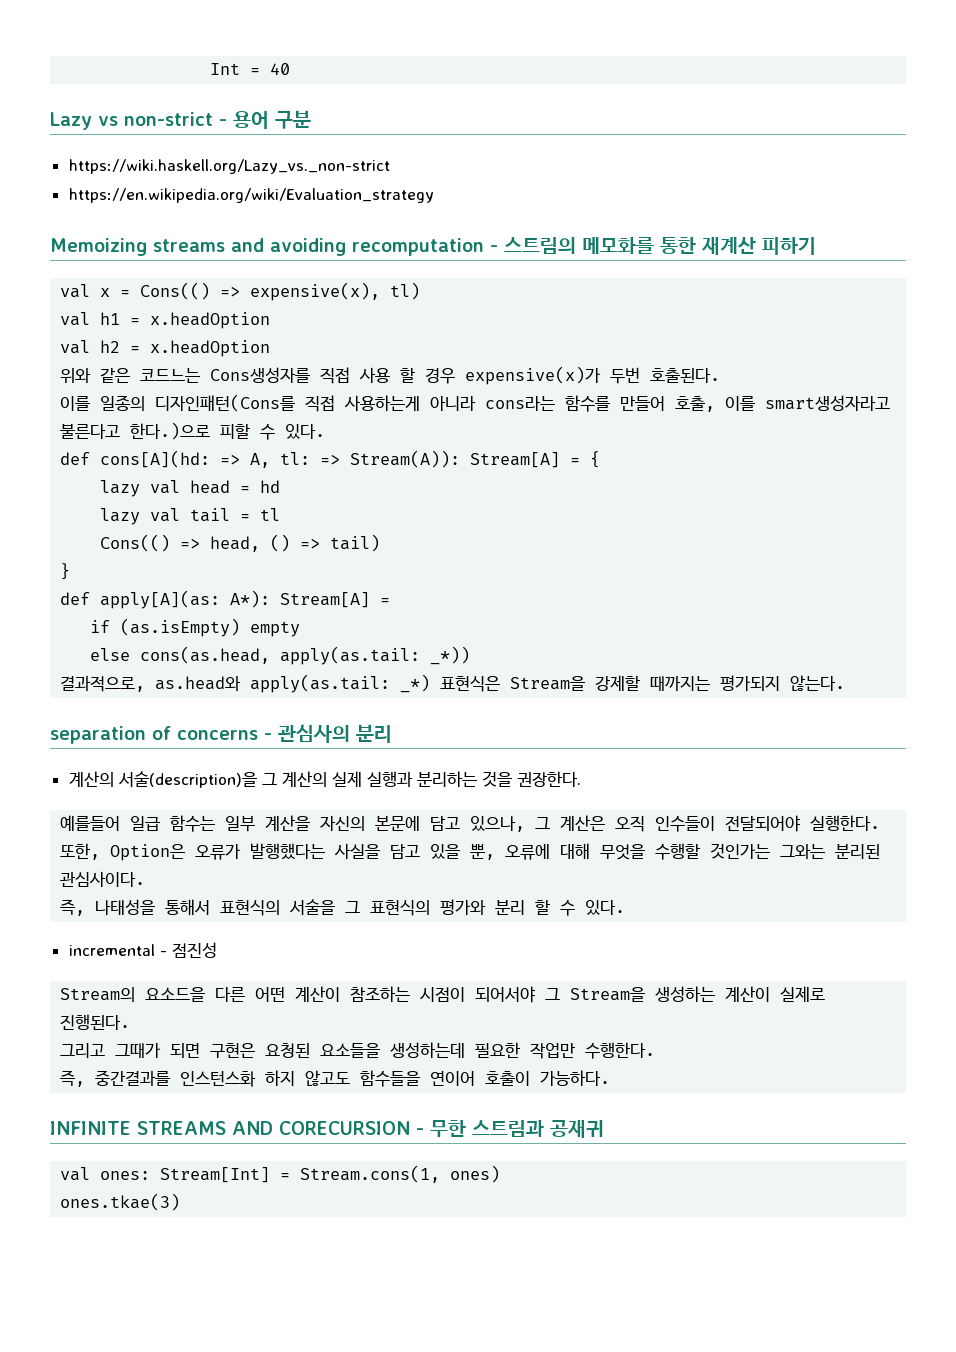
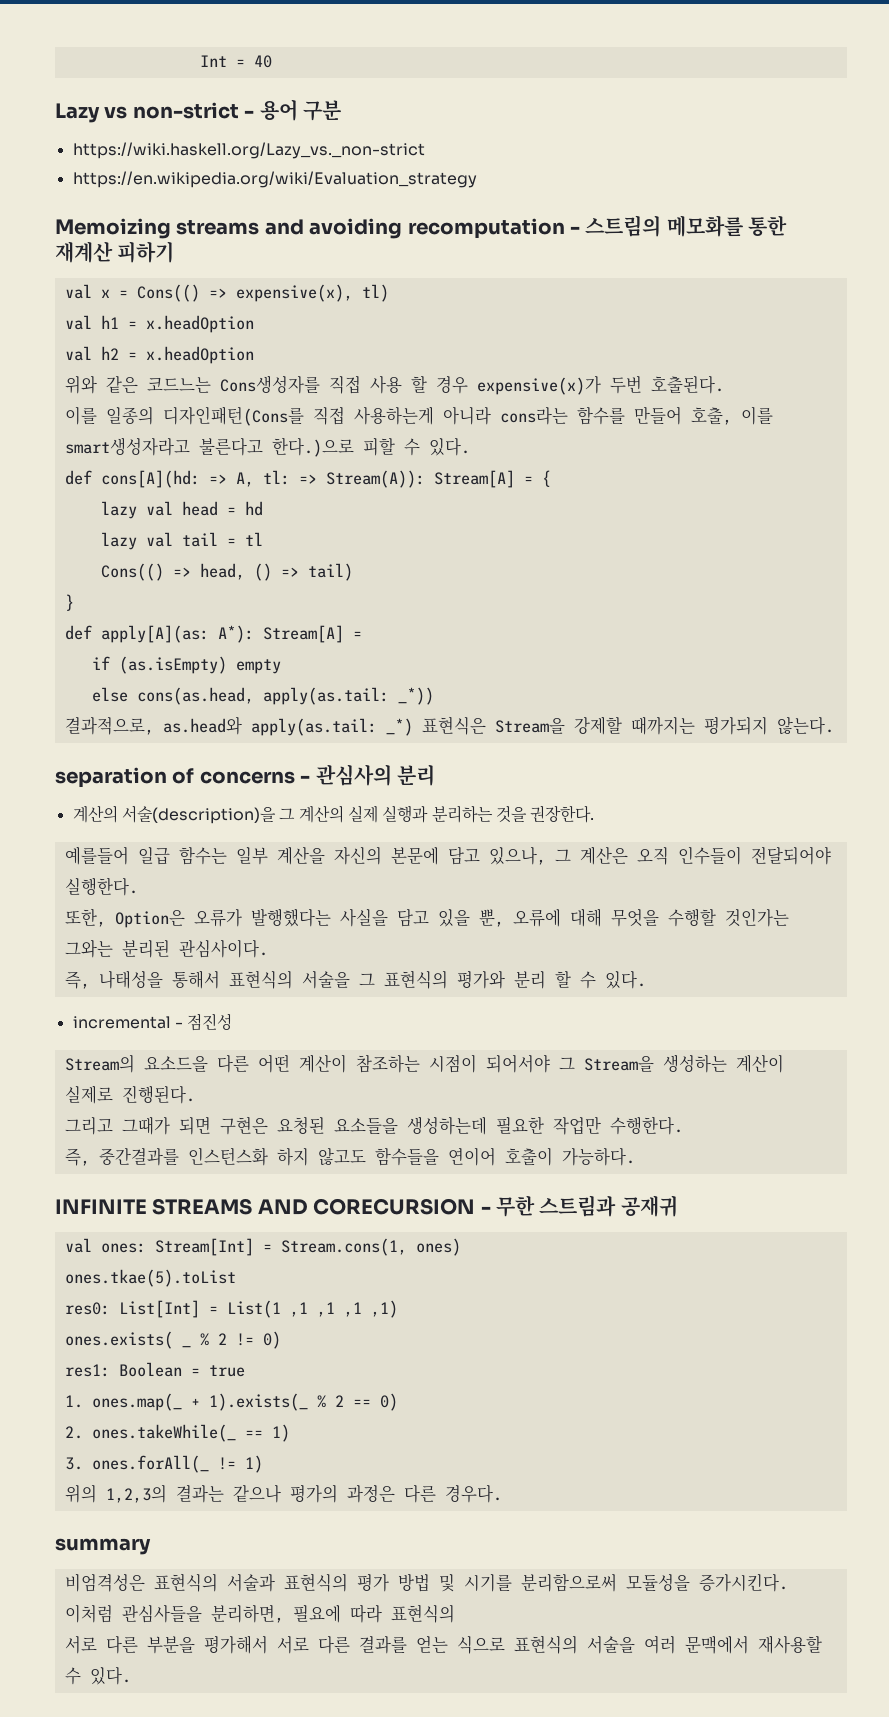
- ones.tkae(3)
+ ones.tkae(5).toList
+ res0: List[Int] = List(1 ,1 ,1 ,1 ,1)
+ ones.exists( _ % 2 != 0)
+ res1: Boolean = true
+ 1. ones.map(_ + 1).exists(_ % 2 == 0)
+ 2. ones.takeWhile(_ == 1)
+ 3. ones.forAll(_ != 1)
+ 위의 1,2,3의 결과는 같으나 평가의 과정은 다른 경우다.
+ summary
+ 비엄격성은 표현식의 서술과 표현식의 평가 방법 및 시기를 분리함으로써 모듈성을 증가시킨다. 이처럼 관심사들을 분리하면, 필요에 따라 표현식의
+ 서로 다른 부분을 평가해서 서로 다른 결과를 얻는 식으로 표현식의 서술을 여러 문맥에서 재사용할 수 있다.

